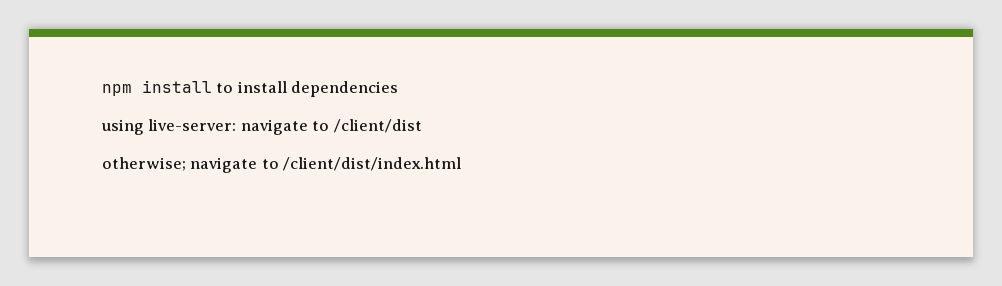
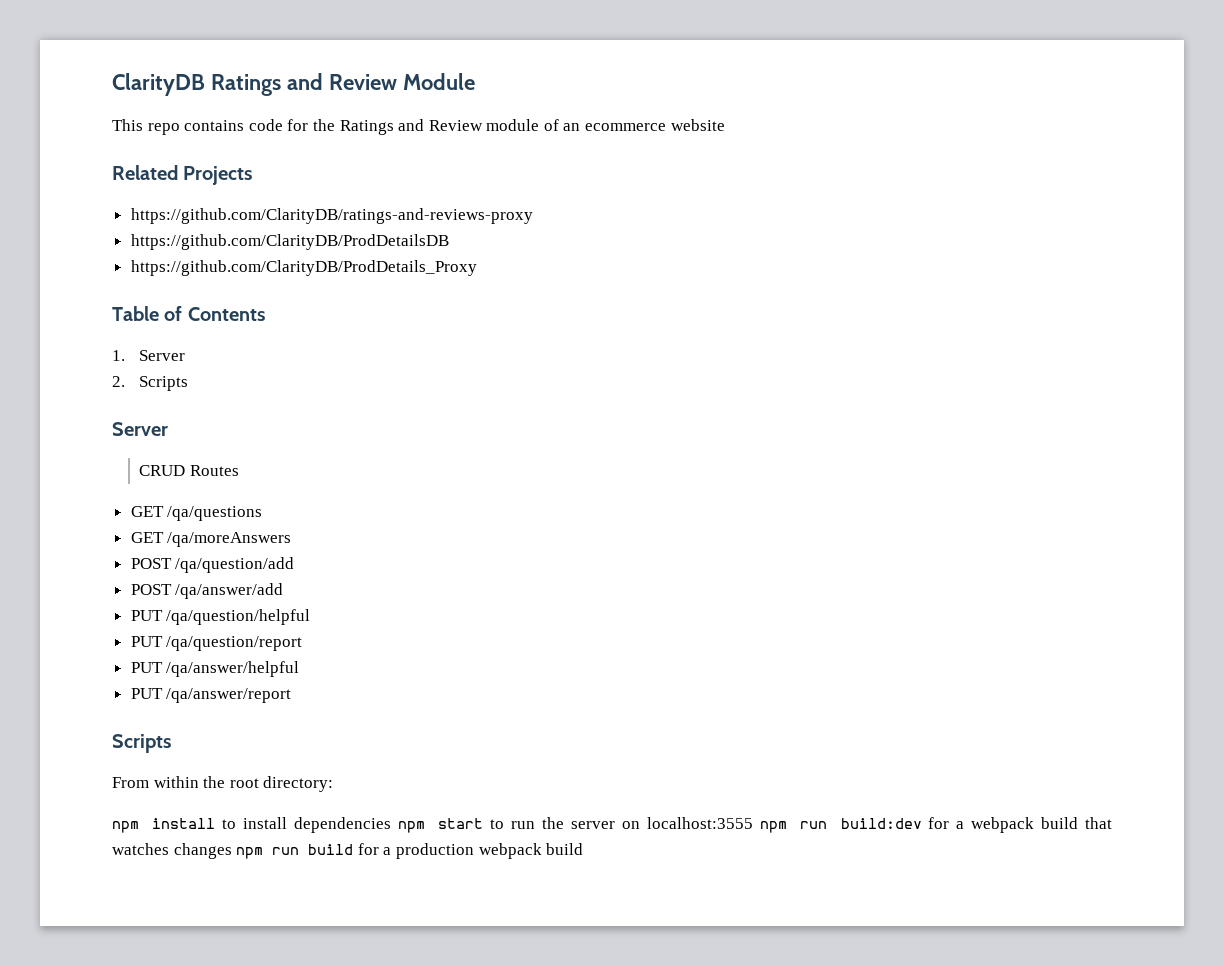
+ ClarityDB Ratings and Review Module
+ This repo contains code for the Ratings and Review module of an ecommerce website
+ Related Projects
+ https://github.com/ClarityDB/ratings-and-reviews-proxy
+ https://github.com/ClarityDB/ProdDetailsDB
+ https://github.com/ClarityDB/ProdDetails_Proxy
+ Table of Contents
+ 1. Server
+ 2. Scripts
+ Server
+ CRUD Routes
+ GET /qa/questions
+ GET /qa/moreAnswers
+ POST /qa/question/add
+ POST /qa/answer/add
+ PUT /qa/question/helpful
+ PUT /qa/question/report
+ PUT /qa/answer/helpful
+ PUT /qa/answer/report
+ Scripts
+ From within the root directory:
- npm install to install dependencies
- using live-server: navigate to /client/dist
- otherwise; navigate to /client/dist/index.html
+ npm install to install dependencies npm start to run the server on localhost:3555 npm run build:dev for a webpack build that watches changes npm run build for a production webpack build

